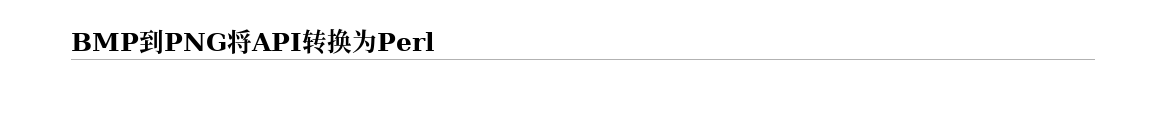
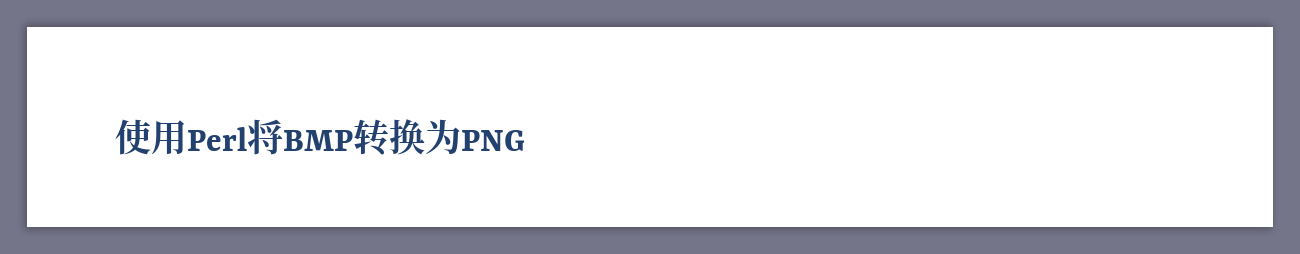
- BMP到PNG将API转换为Perl
+ 使用Perl将BMP转换为PNG

